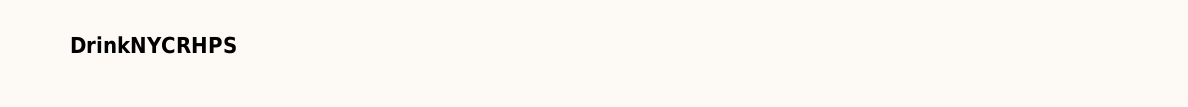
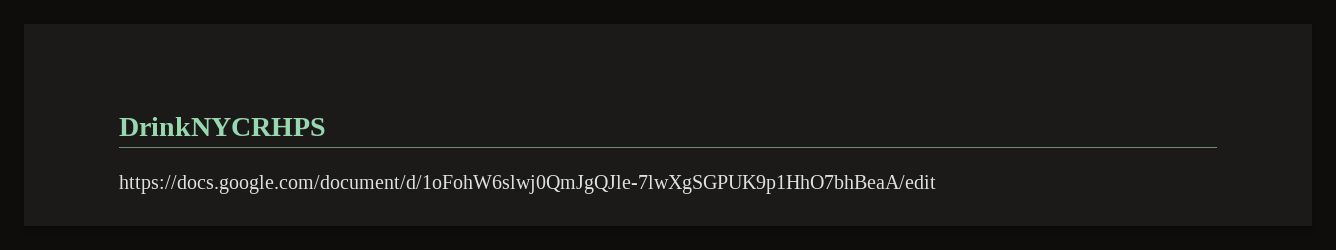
+ https://docs.google.com/document/d/1oFohW6slwj0QmJgQJle-7lwXgSGPUK9p1HhO7bhBeaA/edit

